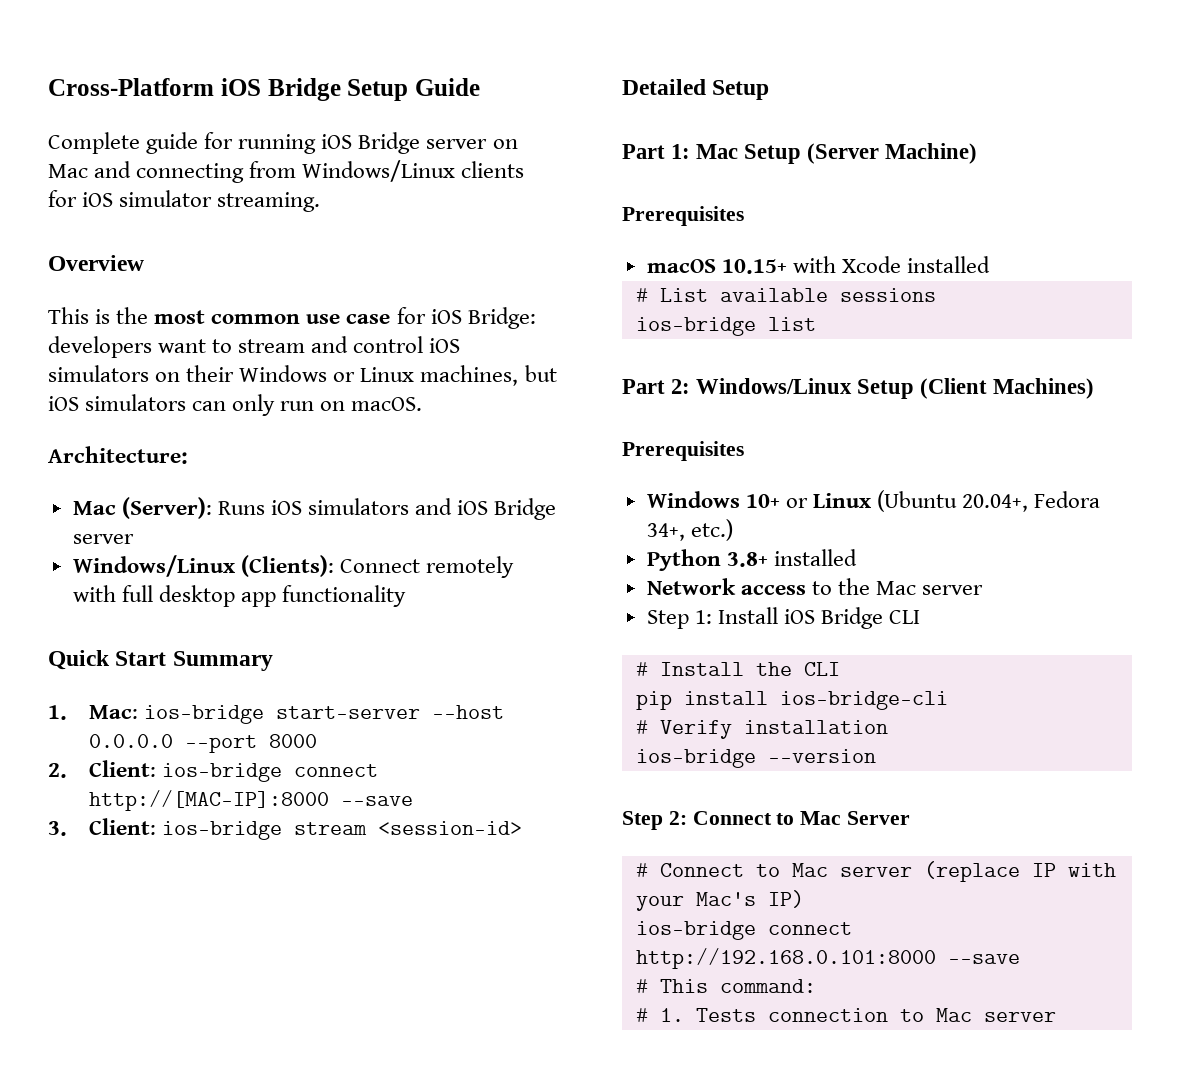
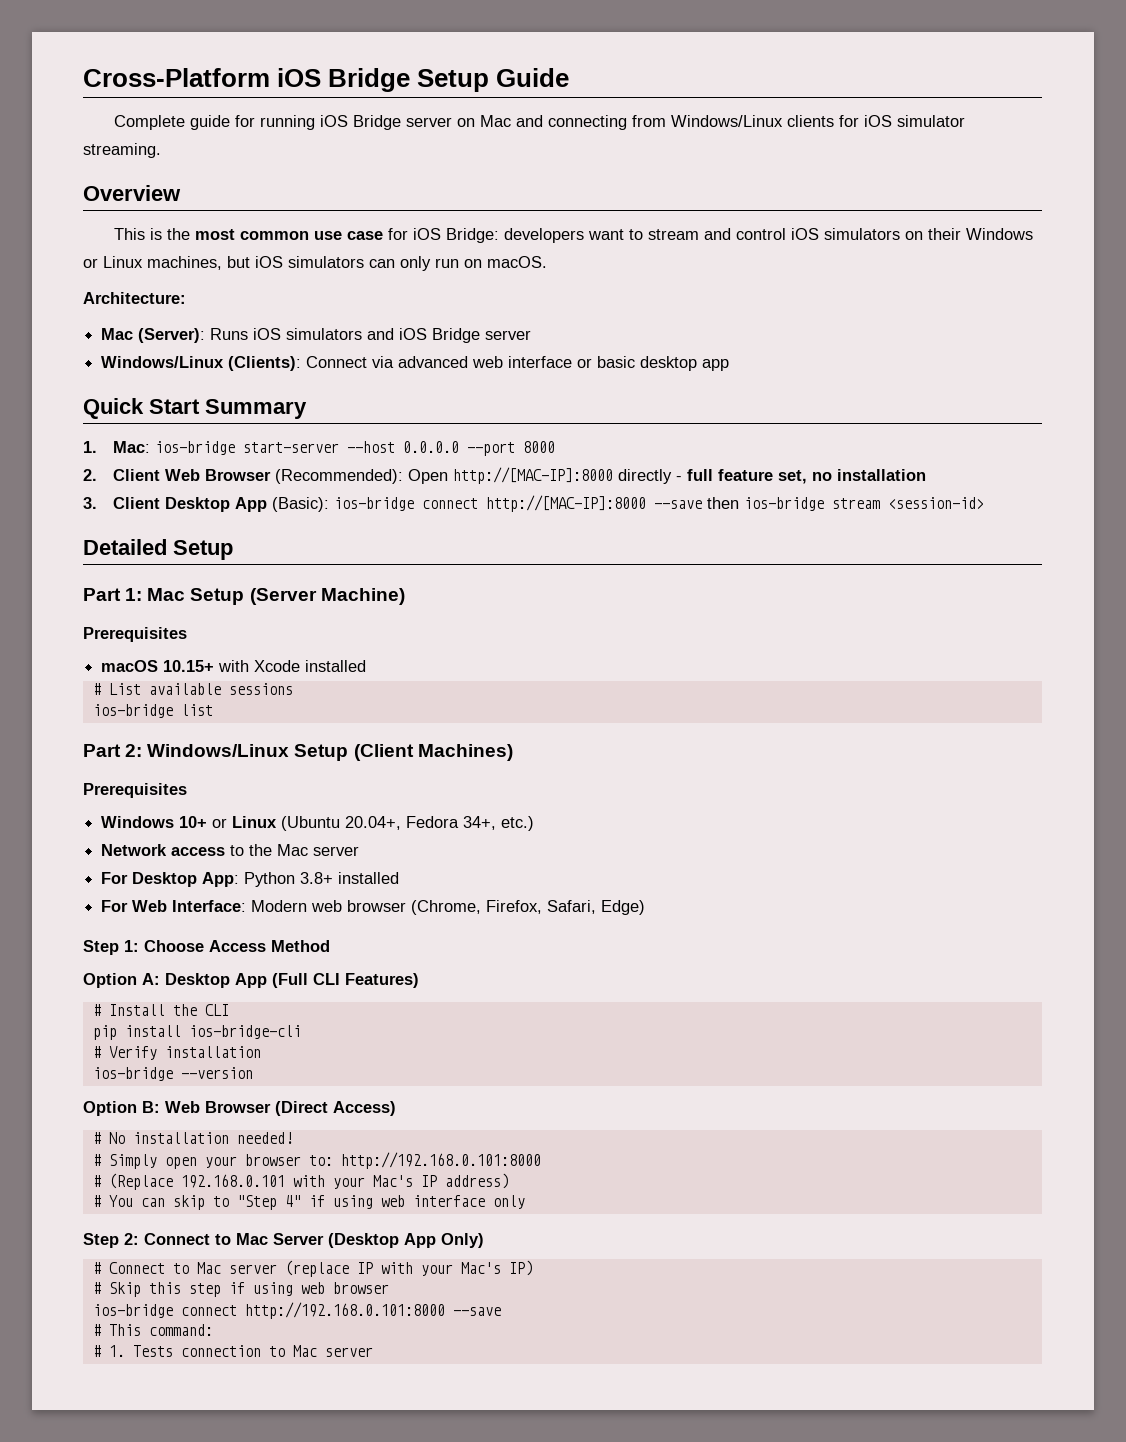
- Windows/Linux (Clients): Connect remotely with full desktop app functionality
+ Windows/Linux (Clients): Connect via advanced web interface or basic desktop app
- 2. Client: ios-bridge connect http://[MAC-IP]:8000 --save
- 3. Client: ios-bridge stream <session-id>
+ 2. Client Web Browser (Recommended): Open http://[MAC-IP]:8000 directly - full feature set, no installation
+ 3. Client Desktop App (Basic): ios-bridge connect http://[MAC-IP]:8000 --save then ios-bridge stream <session-id>
- Python 3.8+ installed
- Step 1: Install iOS Bridge CLI
+ For Desktop App: Python 3.8+ installed
+ For Web Interface: Modern web browser (Chrome, Firefox, Safari, Edge)
+ Step 1: Choose Access Method
+ Option A: Desktop App (Full CLI Features)
+ Option B: Web Browser (Direct Access)
+ # No installation needed!
+ # Simply open your browser to: http://192.168.0.101:8000
+ # (Replace 192.168.0.101 with your Mac's IP address)
+ # You can skip to "Step 4" if using web interface only
- Step 2: Connect to Mac Server
+ Step 2: Connect to Mac Server (Desktop App Only)
+ # Skip this step if using web browser

